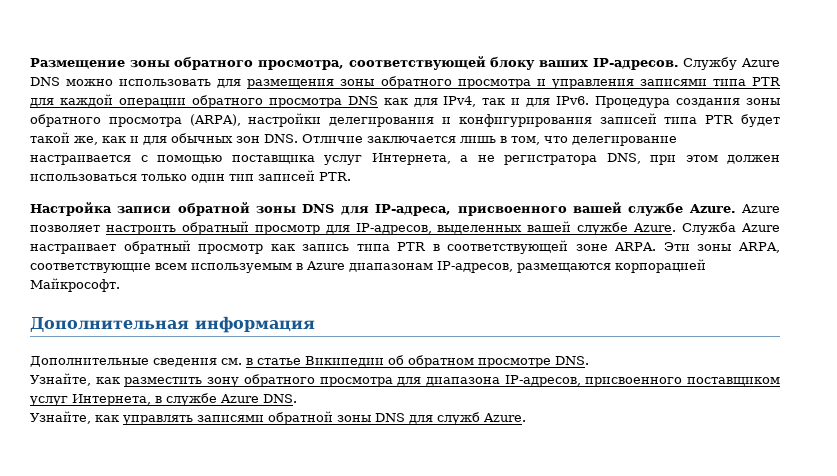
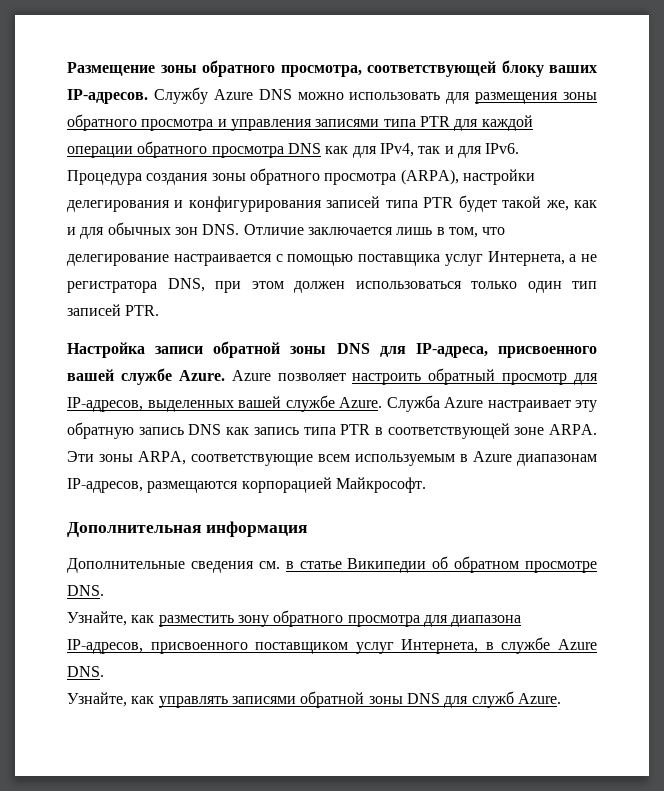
- Служба Azure настраивает обратный просмотр как запись типа PTR в соответствующей зоне ARPA.
+ Служба Azure настраивает эту обратную запись DNS как запись типа PTR в соответствующей зоне ARPA.

